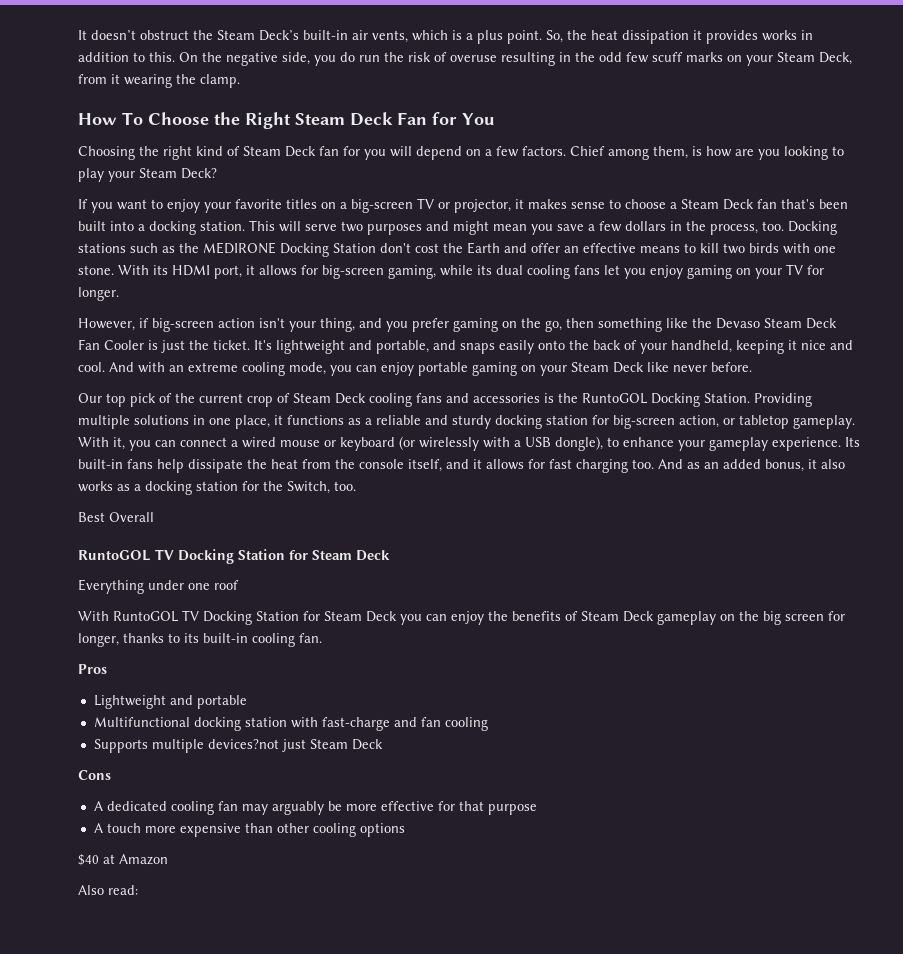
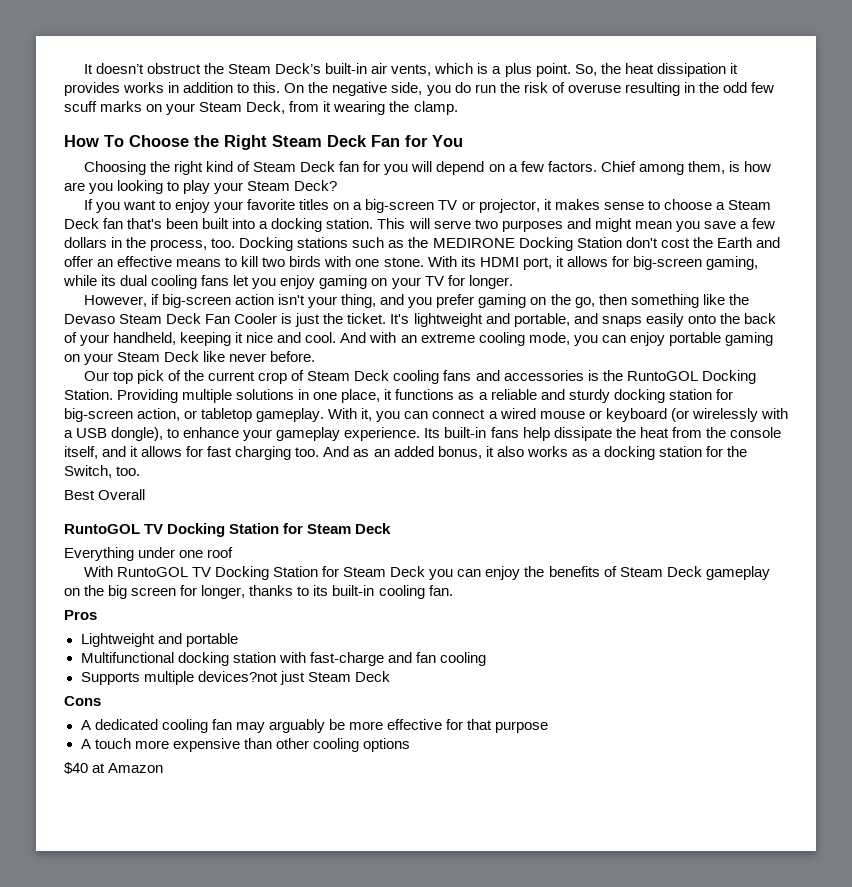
- Also read:

